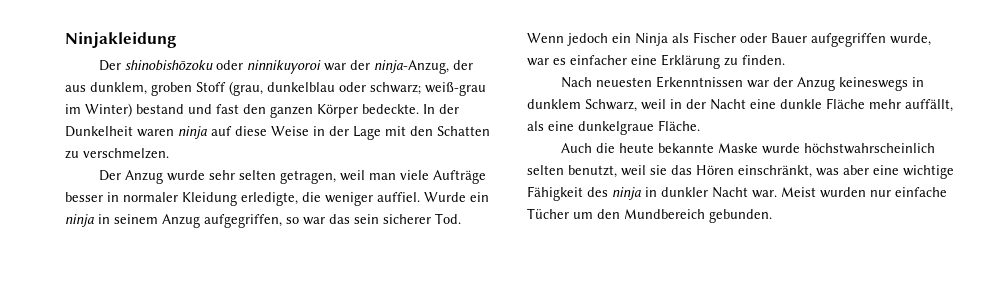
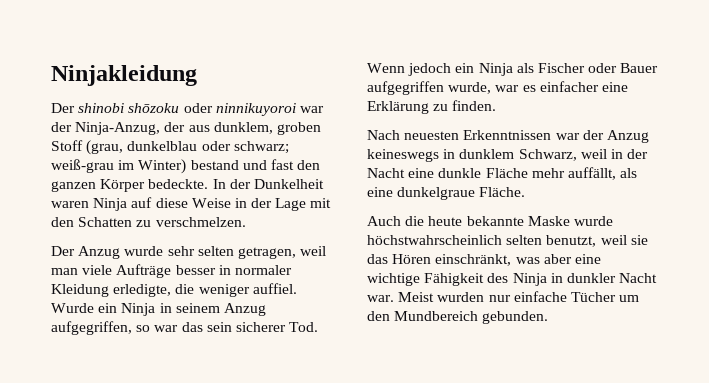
- Der shinobishōzoku oder ninnikuyoroi war der ninja-Anzug, der aus dunklem, groben Stoff (grau, dunkelblau oder schwarz; weiß-grau im Winter) bestand und fast den ganzen Körper bedeckte.
+ Der shinobi shōzoku oder ninnikuyoroi war der Ninja-Anzug, der aus dunklem, groben Stoff (grau, dunkelblau oder schwarz; weiß-grau im Winter) bestand und fast den ganzen Körper bedeckte.
- In der Dunkelheit waren ninja auf diese Weise in der Lage mit den Schatten zu verschmelzen.
+ In der Dunkelheit waren Ninja auf diese Weise in der Lage mit den Schatten zu verschmelzen.
- Wurde ein ninja in seinem Anzug aufgegriffen, so war das sein sicherer Tod. Wenn jedoch ein Ninja als Fischer oder Bauer aufgegriffen wurde, war es einfacher eine Erklärung zu finden.
+ Wurde ein Ninja in seinem Anzug aufgegriffen, so war das sein sicherer Tod. Wenn jedoch ein Ninja als Fischer oder Bauer aufgegriffen wurde, war es einfacher eine Erklärung zu finden.
- Auch die heute bekannte Maske wurde höchstwahrscheinlich selten benutzt, weil sie das Hören einschränkt, was aber eine wichtige Fähigkeit des ninja in dunkler Nacht war.
+ Auch die heute bekannte Maske wurde höchstwahrscheinlich selten benutzt, weil sie das Hören einschränkt, was aber eine wichtige Fähigkeit des Ninja in dunkler Nacht war.

